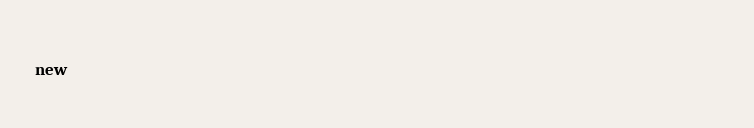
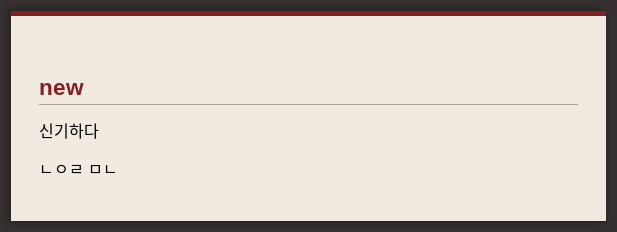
+ 신기하다
+ ㄴㅇㄹ ㅁㄴ

